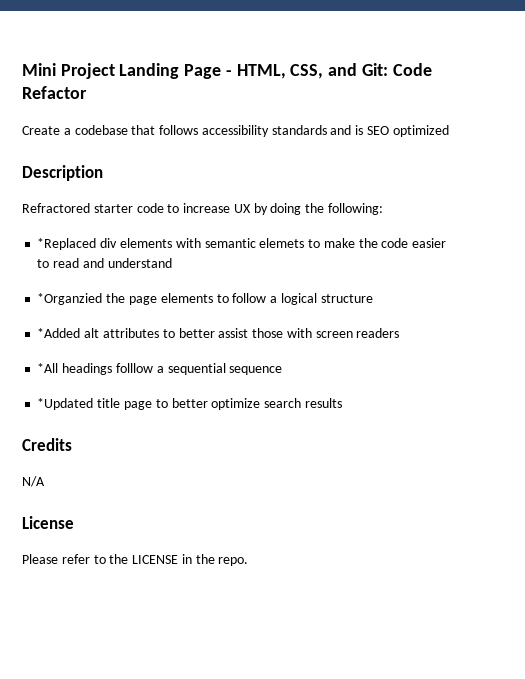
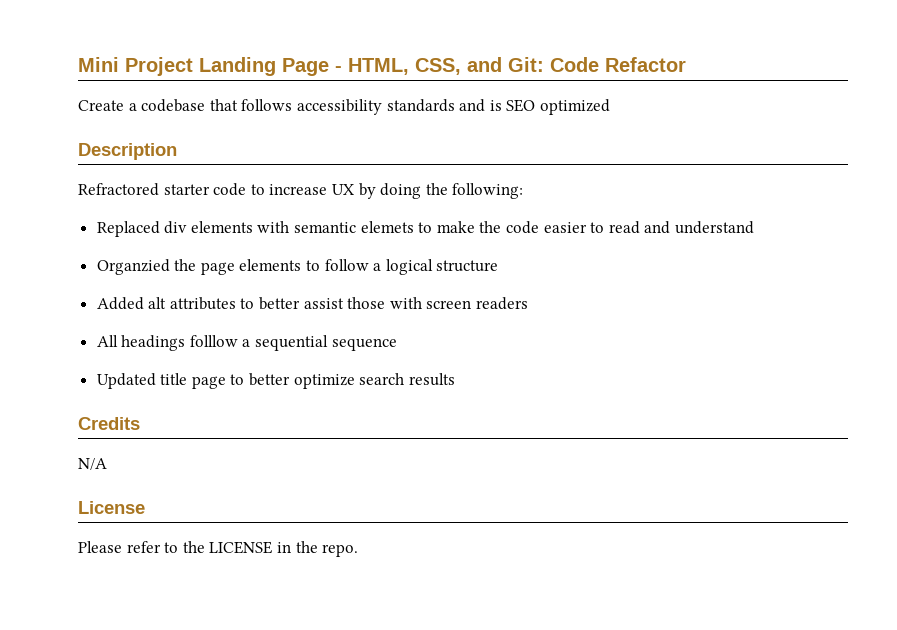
- *Replaced div elements with semantic elemets to make the code easier to read and understand
+ Replaced div elements with semantic elemets to make the code easier to read and understand
- *Organzied the page elements to follow a logical structure
+ Organzied the page elements to follow a logical structure
- *Added alt attributes to better assist those with screen readers
+ Added alt attributes to better assist those with screen readers
- *All headings folllow a sequential sequence
+ All headings folllow a sequential sequence
- *Updated title page to better optimize search results
+ Updated title page to better optimize search results

